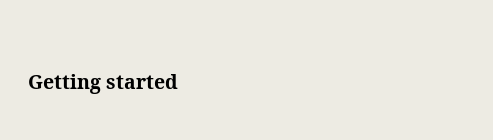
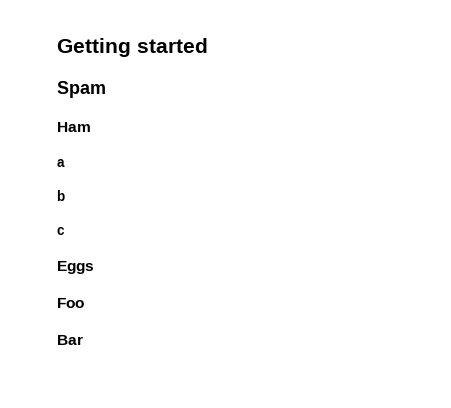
+ Spam
+ Ham
+ a
+ b
+ c
+ Eggs
+ Foo
+ Bar

